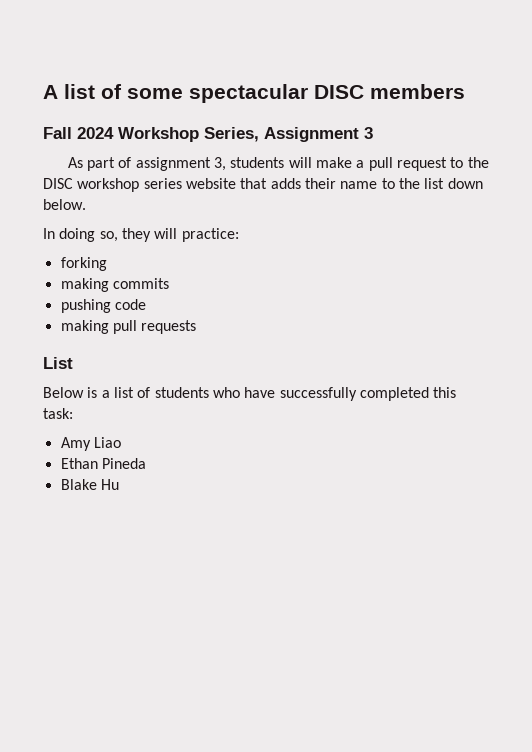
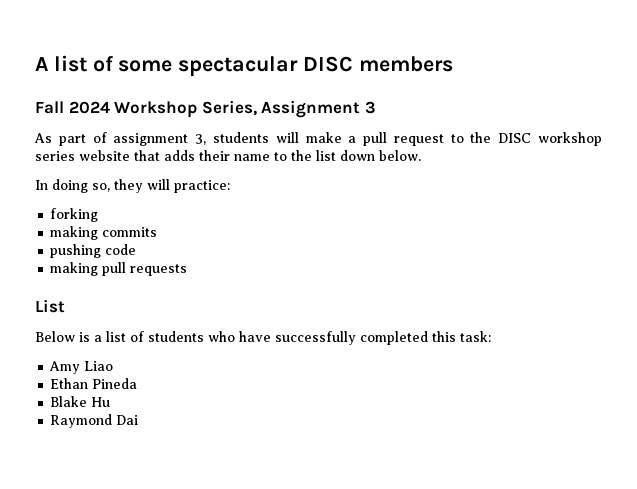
+ Raymond Dai

